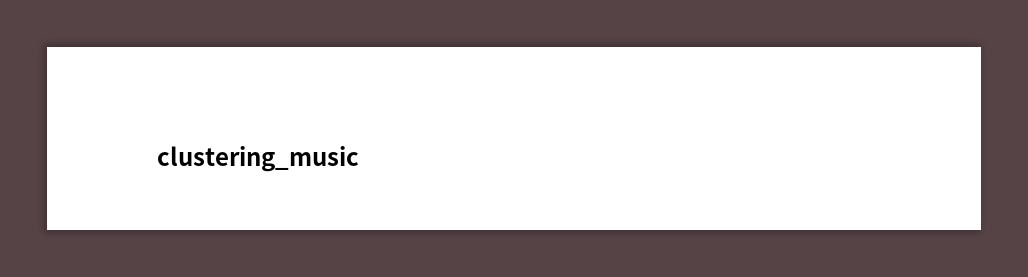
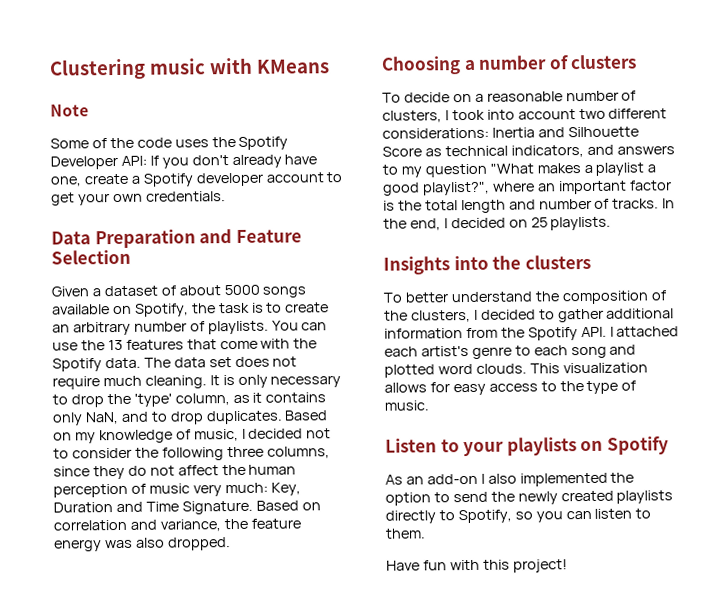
- clustering_music
+ Clustering music with KMeans
+ Note
+ Some of the code uses the Spotify Developer API: If you don't already have one, create a Spotify developer account to get your own credentials.
+ Data Preparation and Feature Selection
+ Given a dataset of about 5000 songs available on Spotify, the task is to create an arbitrary number of playlists. You can use the 13 features that come with the Spotify data. The data set does not require much cleaning. It is only necessary to drop the 'type' column, as it contains only NaN, and to drop duplicates. Based on my knowledge of music, I decided not to consider the following three columns, since they do not affect the human perception of music very much: Key, Duration and Time Signature. Based on correlation and variance, the feature energy was also dropped.
+ Choosing a number of clusters
+ To decide on a reasonable number of clusters, I took into account two different considerations: Inertia and Silhouette Score as technical indicators, and answers to my question "What makes a playlist a good playlist?", where an important factor is the total length and number of tracks. In the end, I decided on 25 playlists.
+ Insights into the clusters
+ To better understand the composition of the clusters, I decided to gather additional information from the Spotify API. I attached each artist's genre to each song and plotted word clouds. This visualization allows for easy access to the type of music.
+ Listen to your playlists on Spotify
+ As an add-on I also implemented the option to send the newly created playlists directly to Spotify, so you can listen to them.
+ Have fun with this project!

